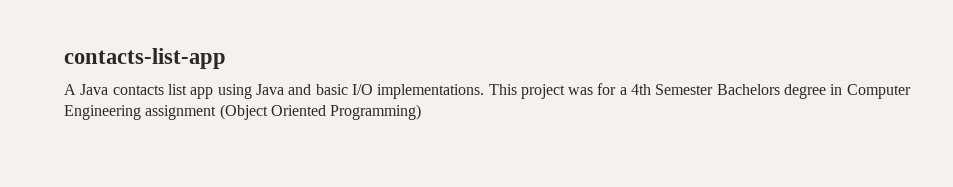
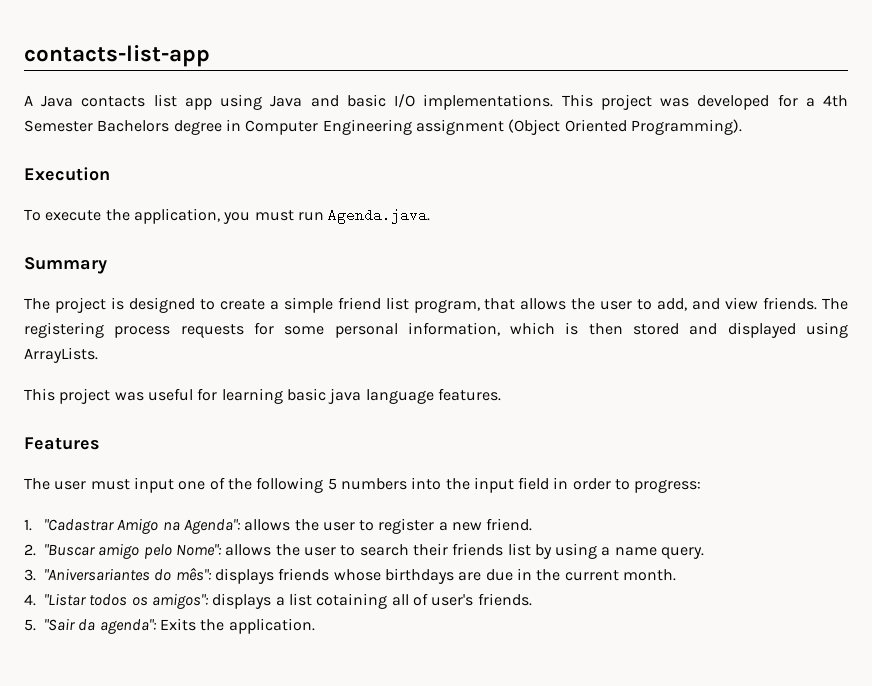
- This project was for a 4th Semester Bachelors degree in Computer Engineering assignment (Object Oriented Programming)
+ This project was developed for a 4th Semester Bachelors degree in Computer Engineering assignment (Object Oriented Programming).
+ Execution
+ To execute the application, you must run Agenda.java.
+ Summary
+ The project is designed to create a simple friend list program, that allows the user to add, and view friends. The registering process requests for some personal information, which is then stored and displayed using ArrayLists.
+ This project was useful for learning basic java language features.
+ Features
+ The user must input one of the following 5 numbers into the input field in order to progress:
+ 1. "Cadastrar Amigo na Agenda": allows the user to register a new friend.
+ 2. "Buscar amigo pelo Nome": allows the user to search their friends list by using a name query.
+ 3. "Aniversariantes do mês": displays friends whose birthdays are due in the current month.
+ 4. "Listar todos os amigos": displays a list cotaining all of user's friends.
+ 5. "Sair da agenda": Exits the application.

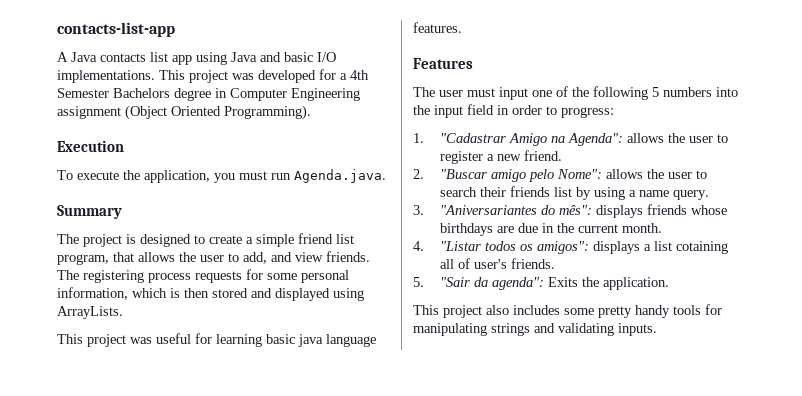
+ This project also includes some pretty handy tools for manipulating strings and validating inputs.

